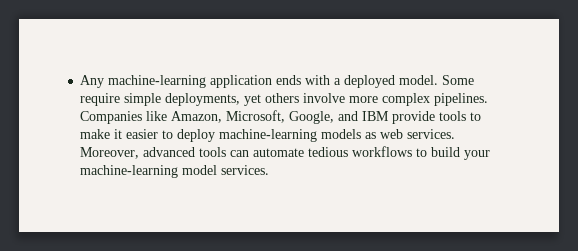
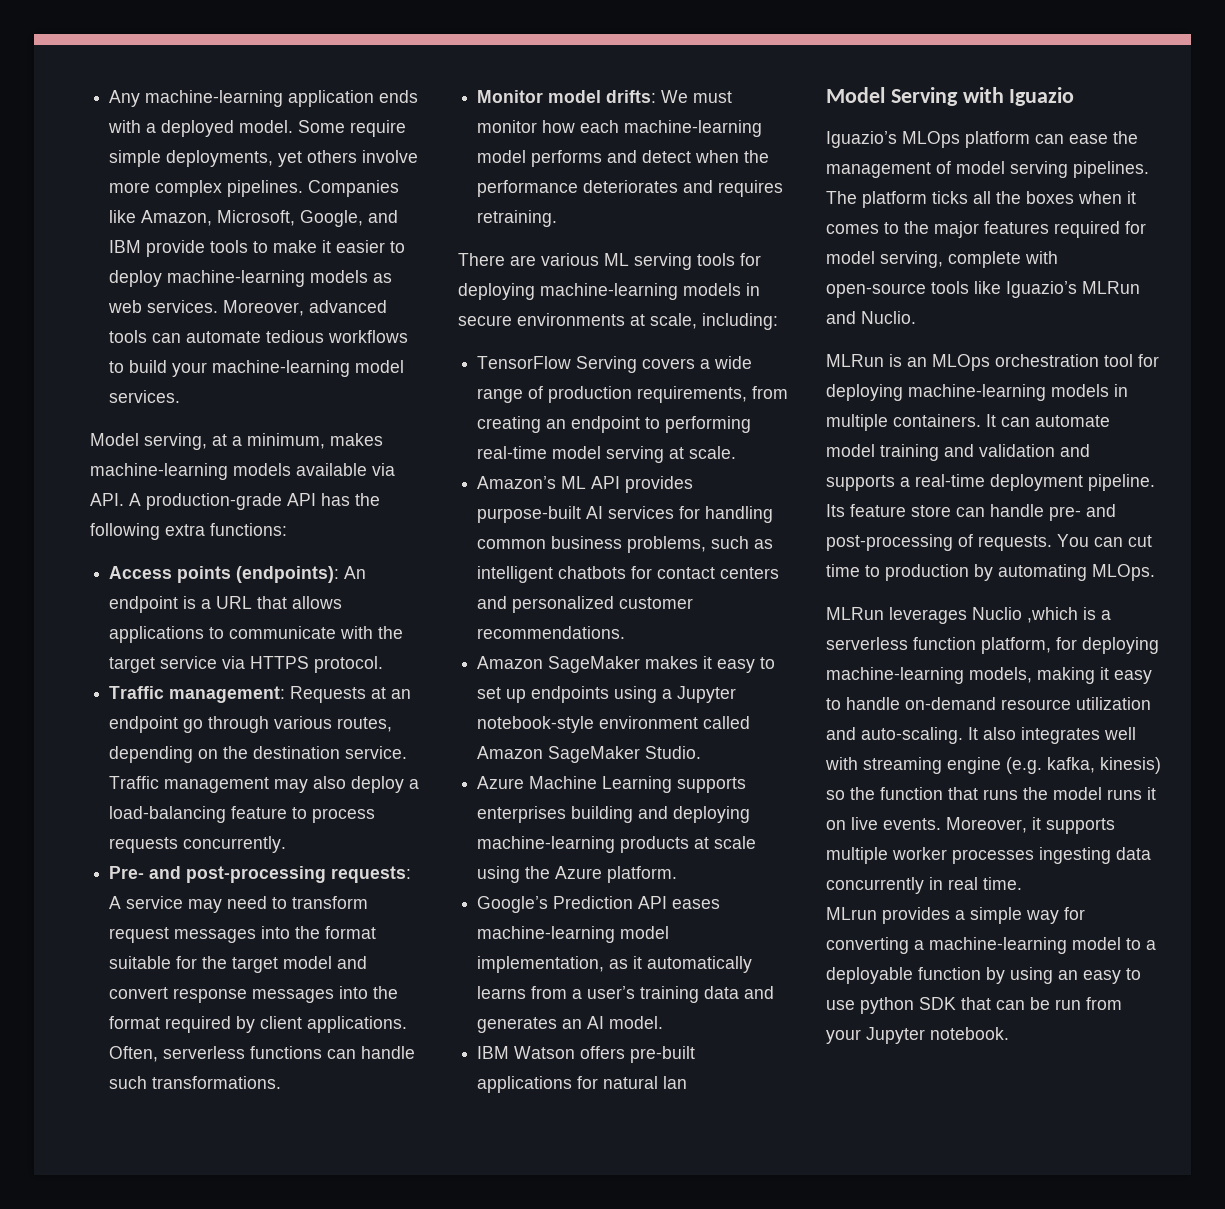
+ Model serving, at a minimum, makes machine-learning models available via API. A production-grade API has the following extra functions:
+ Access points (endpoints): An endpoint is a URL that allows applications to communicate with the target service via HTTPS protocol.
+ Traffic management: Requests at an endpoint go through various routes, depending on the destination service. Traffic management may also deploy a load-balancing feature to process requests concurrently.
+ Pre- and post-processing requests: A service may need to transform request messages into the format suitable for the target model and convert response messages into the format required by client applications. Often, serverless functions can handle such transformations.
+ Monitor model drifts: We must monitor how each machine-learning model performs and detect when the performance deteriorates and requires retraining.
+ There are various ML serving tools for deploying machine-learning models in secure environments at scale, including:
+ TensorFlow Serving covers a wide range of production requirements, from creating an endpoint to performing real-time model serving at scale.
+ Amazon’s ML API provides purpose-built AI services for handling common business problems, such as intelligent chatbots for contact centers and personalized customer recommendations.
+ Amazon SageMaker makes it easy to set up endpoints using a Jupyter notebook-style environment called Amazon SageMaker Studio.
+ Azure Machine Learning supports enterprises building and deploying machine-learning products at scale using the Azure platform.
+ Google’s Prediction API eases machine-learning model implementation, as it automatically learns from a user’s training data and generates an AI model.
+ IBM Watson offers pre-built applications for natural lan
+ Model Serving with Iguazio
+ Iguazio’s MLOps platform can ease the management of model serving pipelines. The platform ticks all the boxes when it comes to the major features required for model serving, complete with open-source tools like Iguazio’s MLRun and Nuclio.
+ MLRun is an MLOps orchestration tool for deploying machine-learning models in multiple containers. It can automate model training and validation and supports a real-time deployment pipeline. Its feature store can handle pre- and post-processing of requests. You can cut time to production by automating MLOps.
+ MLRun leverages Nuclio ,which is a serverless function platform, for deploying machine-learning models, making it easy to handle on-demand resource utilization and auto-scaling. It also integrates well with streaming engine (e.g. kafka, kinesis) so the function that runs the model runs it on live events. Moreover, it supports multiple worker processes ingesting data concurrently in real time.
+ MLrun provides a simple way for converting a machine-learning model to a deployable function by using an easy to use python SDK that can be run from your Jupyter notebook.

